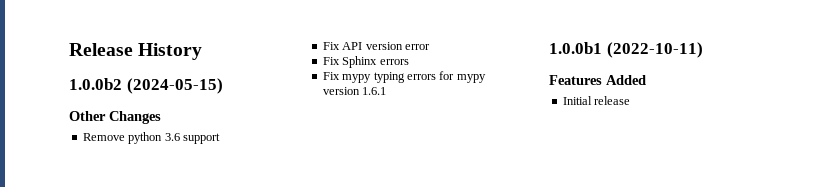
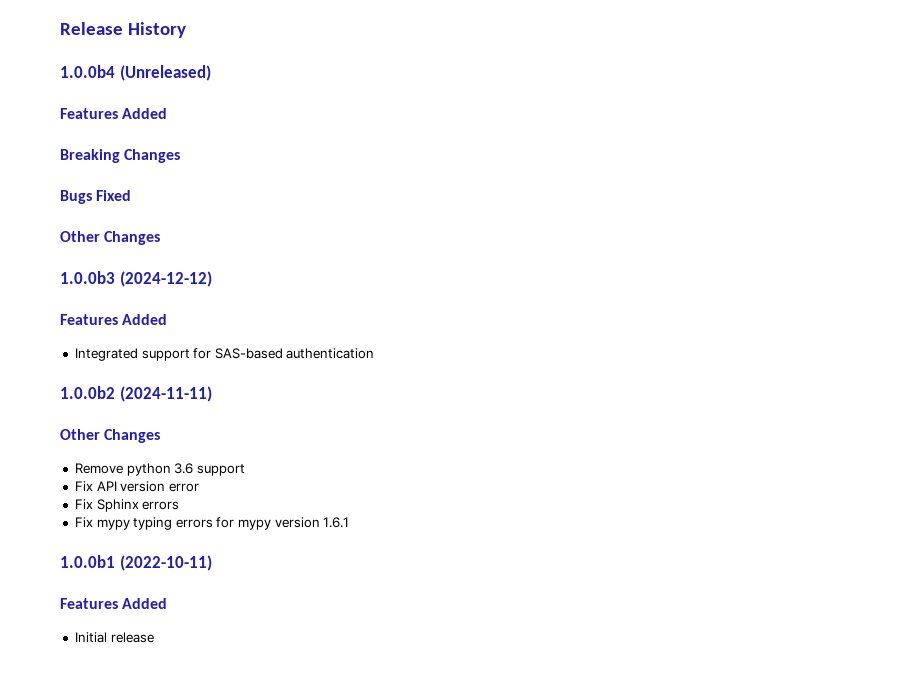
+ 1.0.0b4 (Unreleased)
+ Features Added
+ Breaking Changes
+ Bugs Fixed
+ Other Changes
+ 1.0.0b3 (2024-12-12)
+ Features Added
+ Integrated support for SAS-based authentication
- 1.0.0b2 (2024-05-15)
+ 1.0.0b2 (2024-11-11)

